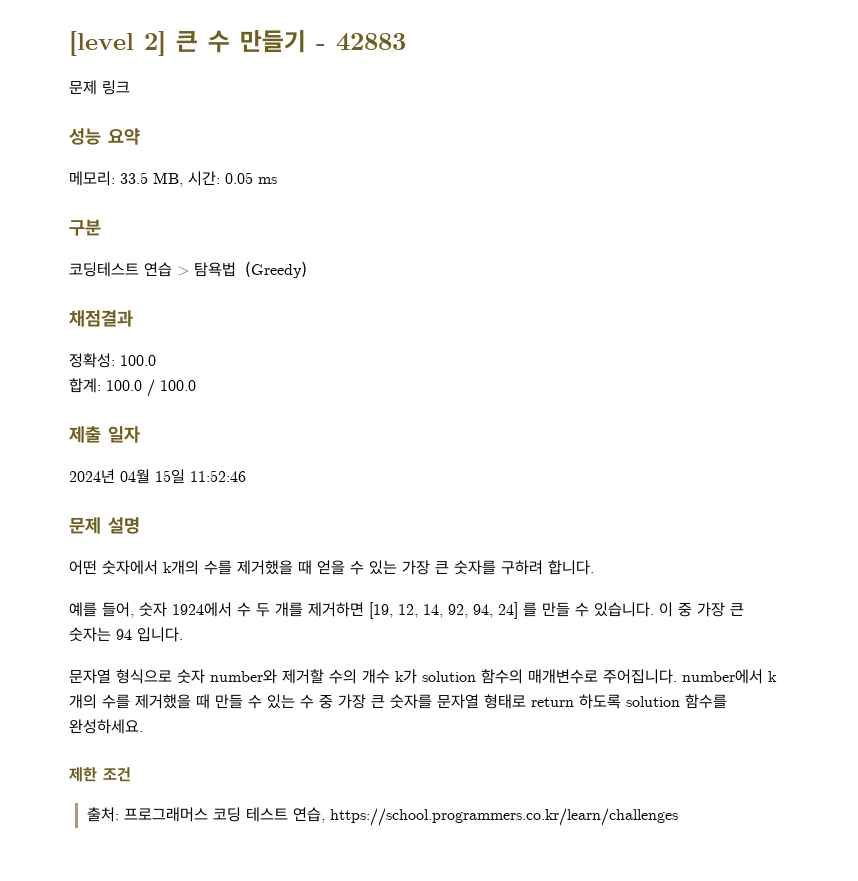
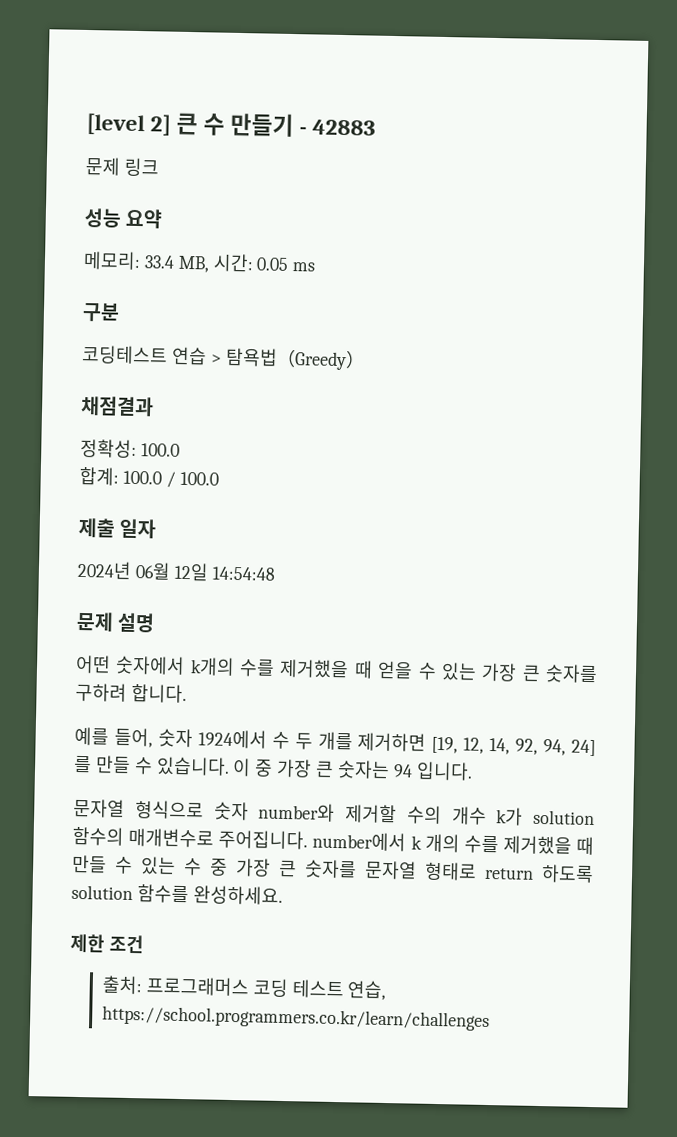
- 메모리: 33.5 MB, 시간: 0.05 ms
+ 메모리: 33.4 MB, 시간: 0.05 ms
- 2024년 04월 15일 11:52:46
+ 2024년 06월 12일 14:54:48

